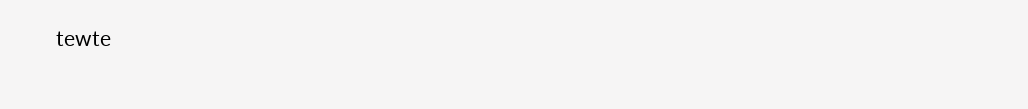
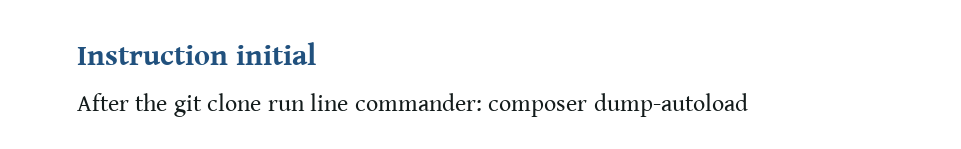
- tewte
+ Instruction initial
+ After the git clone run line commander: composer dump-autoload

